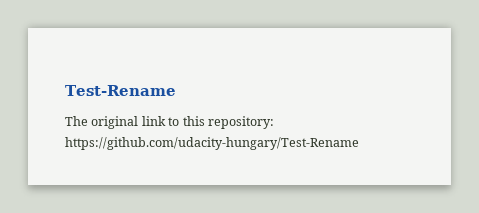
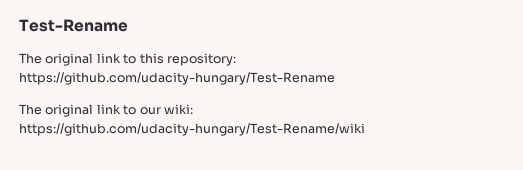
+ The original link to our wiki: https://github.com/udacity-hungary/Test-Rename/wiki

